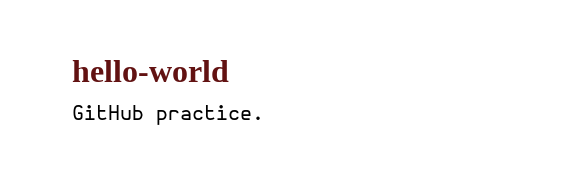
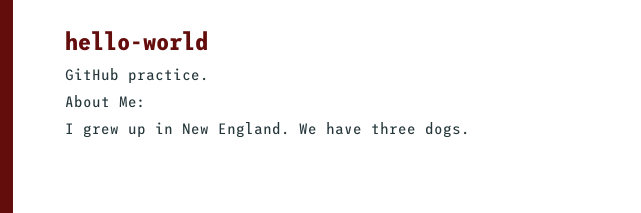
+ About Me:
+ I grew up in New England. We have three dogs.

